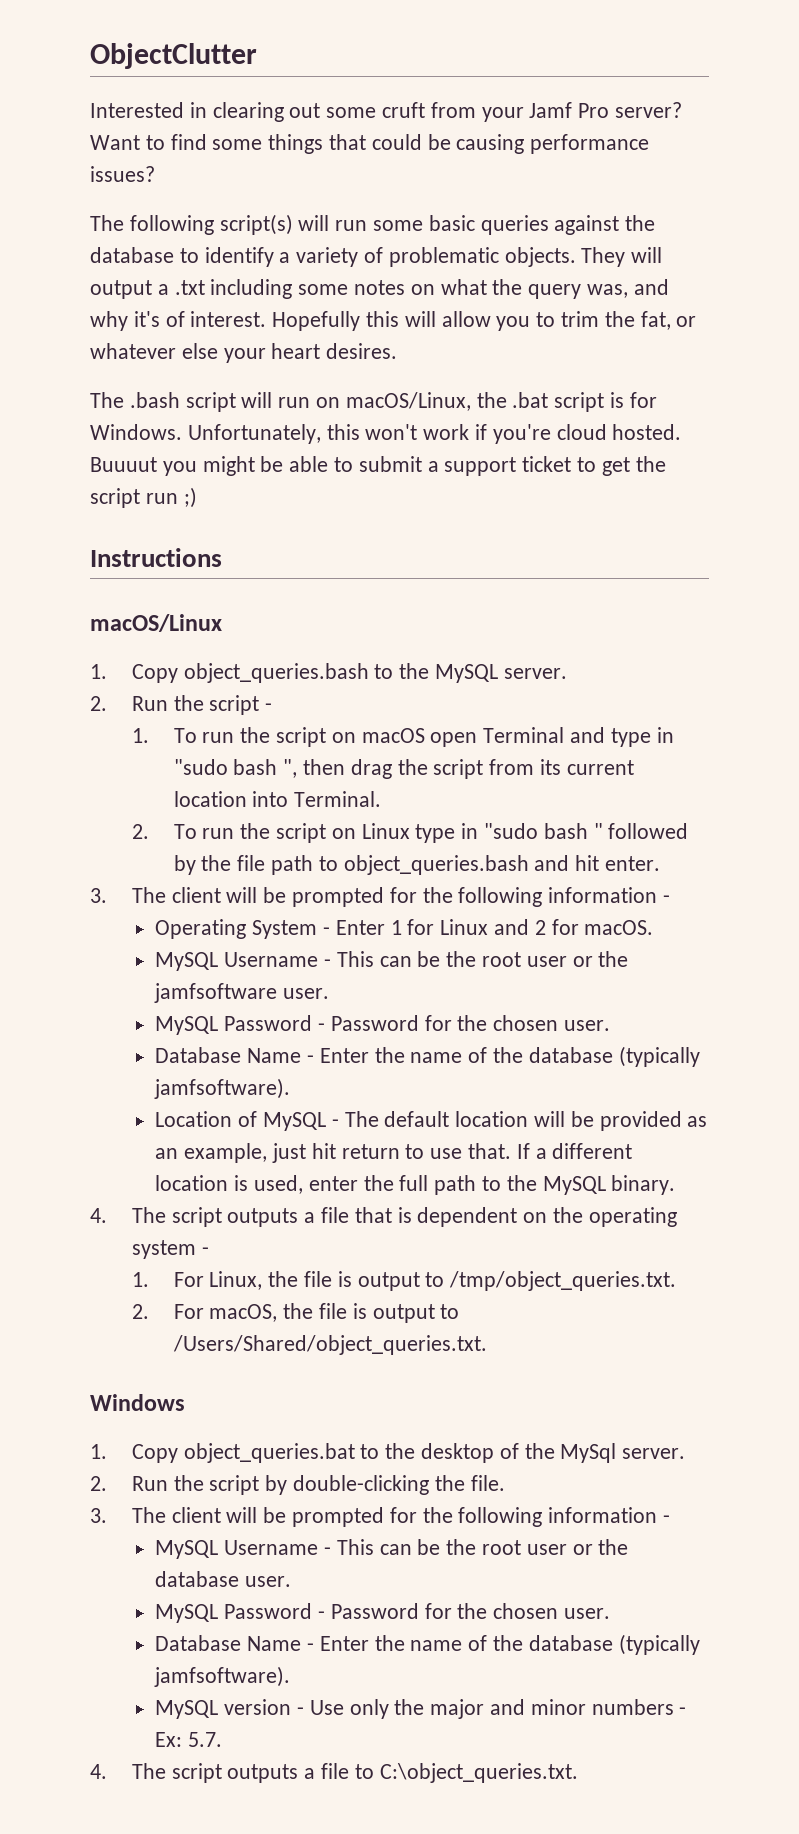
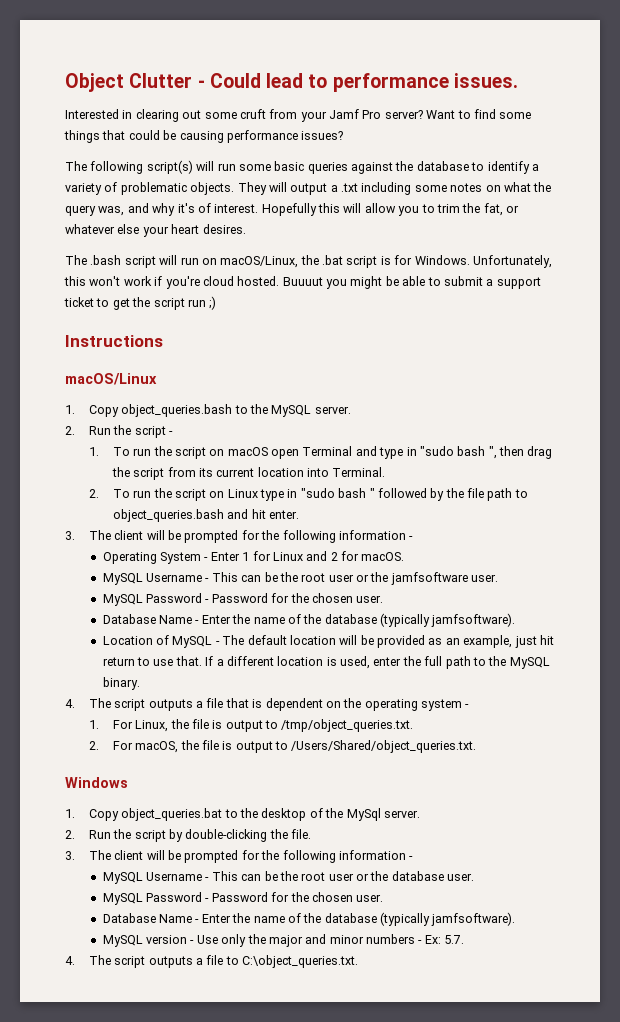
- ObjectClutter
+ Object Clutter - Could lead to performance issues.

